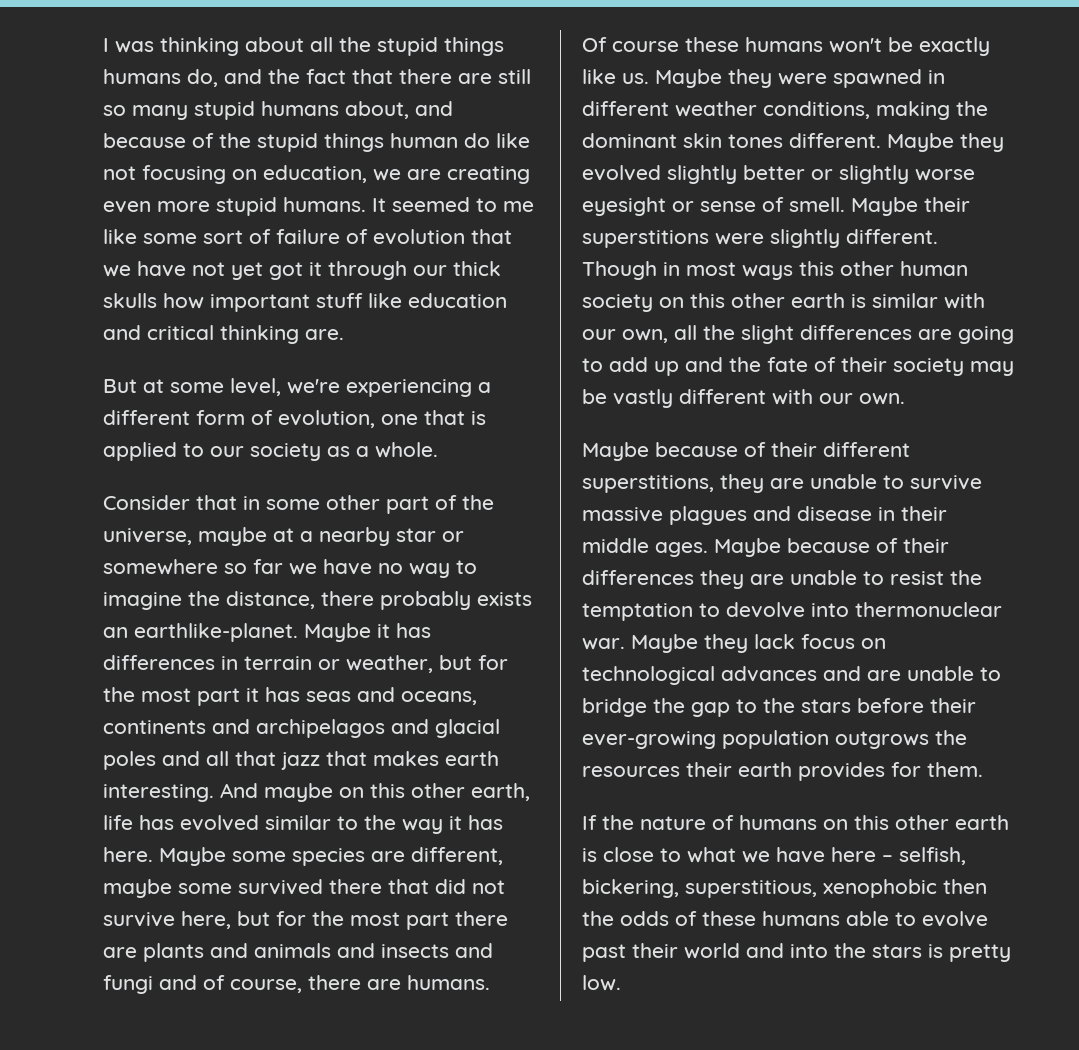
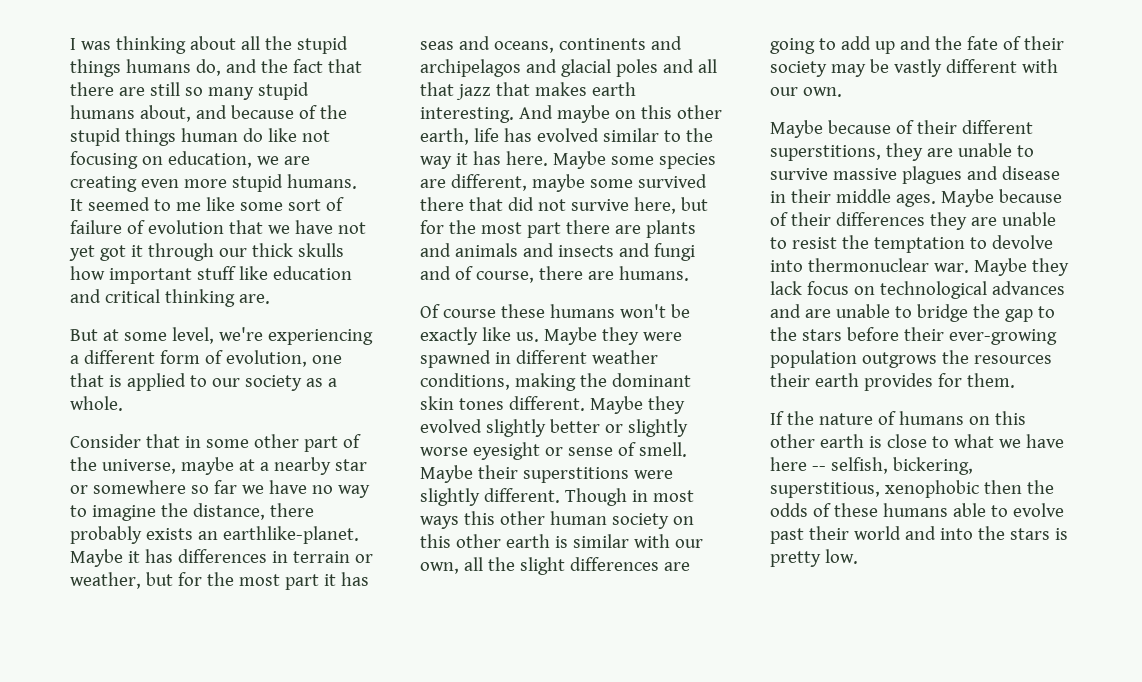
- If the nature of humans on this other earth is close to what we have here – selfish, bickering, superstitious, xenophobic then the odds of these humans able to evolve past their world and into the stars is pretty low.
+ If the nature of humans on this other earth is close to what we have here -- selfish, bickering, superstitious, xenophobic then the odds of these humans able to evolve past their world and into the stars is pretty low.

